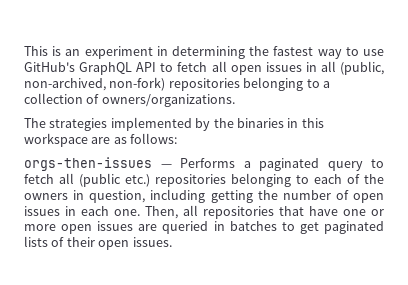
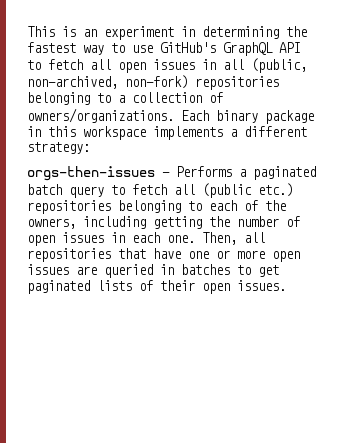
- This is an experiment in determining the fastest way to use GitHub's GraphQL API to fetch all open issues in all (public, non-archived, non-fork) repositories belonging to a collection of owners/organizations.
- The strategies implemented by the binaries in this workspace are as follows:
+ This is an experiment in determining the fastest way to use GitHub's GraphQL API to fetch all open issues in all (public, non-archived, non-fork) repositories belonging to a collection of owners/organizations. Each binary package in this workspace implements a different strategy:
- orgs-then-issues — Performs a paginated query to fetch all (public etc.) repositories belonging to each of the owners in question, including getting the number of open issues in each one.
+ orgs-then-issues — Performs a paginated batch query to fetch all (public etc.) repositories belonging to each of the owners, including getting the number of open issues in each one.

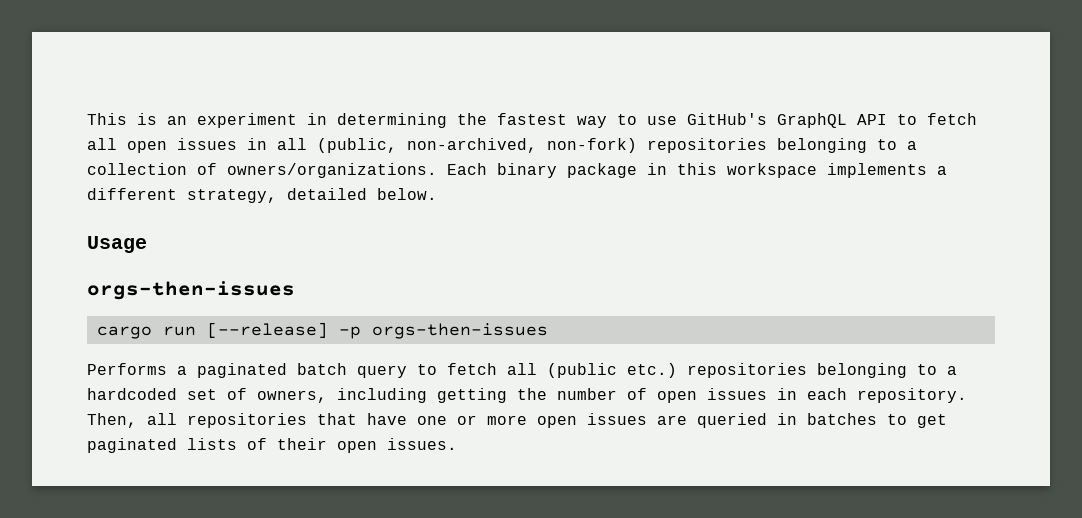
- Each binary package in this workspace implements a different strategy:
- orgs-then-issues — Performs a paginated batch query to fetch all (public etc.) repositories belonging to each of the owners, including getting the number of open issues in each one.
+ Each binary package in this workspace implements a different strategy, detailed below.
+ Usage
+ orgs-then-issues
+ cargo run [--release] -p orgs-then-issues
+ Performs a paginated batch query to fetch all (public etc.) repositories belonging to a hardcoded set of owners, including getting the number of open issues in each repository.

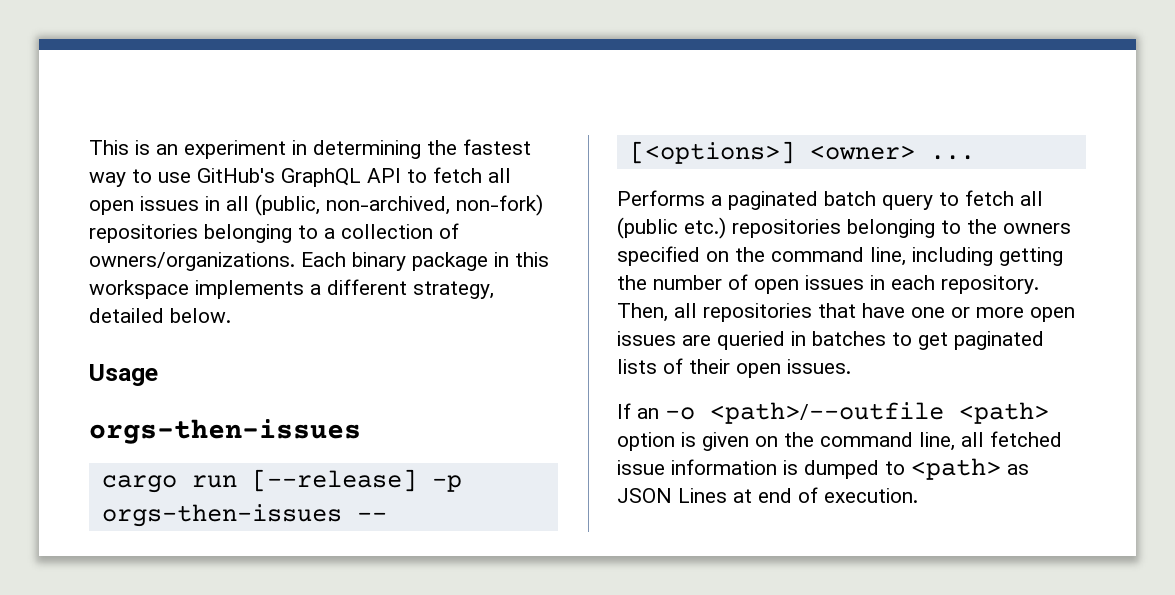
- cargo run [--release] -p orgs-then-issues
+ cargo run [--release] -p orgs-then-issues -- [<options>] <owner> ...
- Performs a paginated batch query to fetch all (public etc.) repositories belonging to a hardcoded set of owners, including getting the number of open issues in each repository.
+ Performs a paginated batch query to fetch all (public etc.) repositories belonging to the owners specified on the command line, including getting the number of open issues in each repository.
+ If an -o <path>/--outfile <path> option is given on the command line, all fetched issue information is dumped to <path> as JSON Lines at end of execution.

